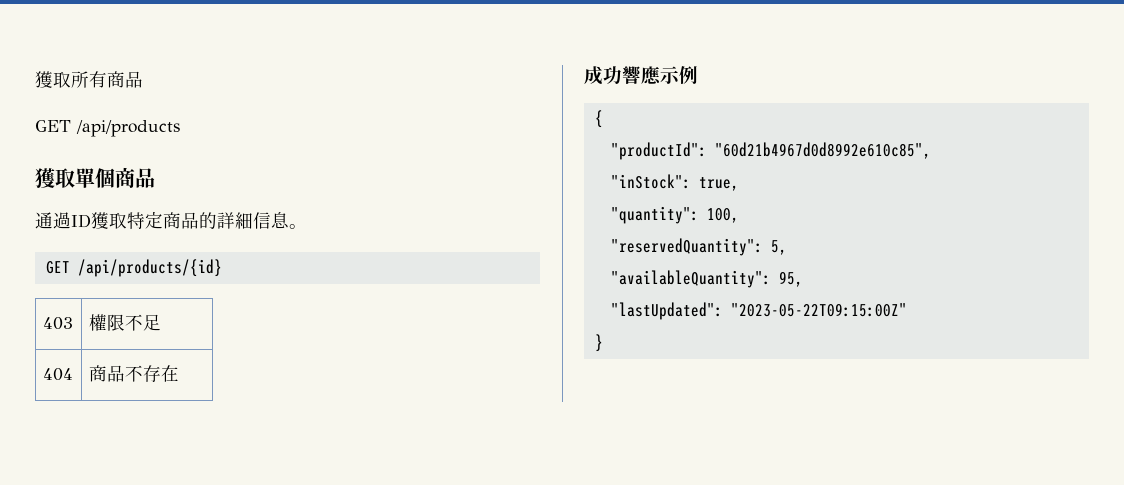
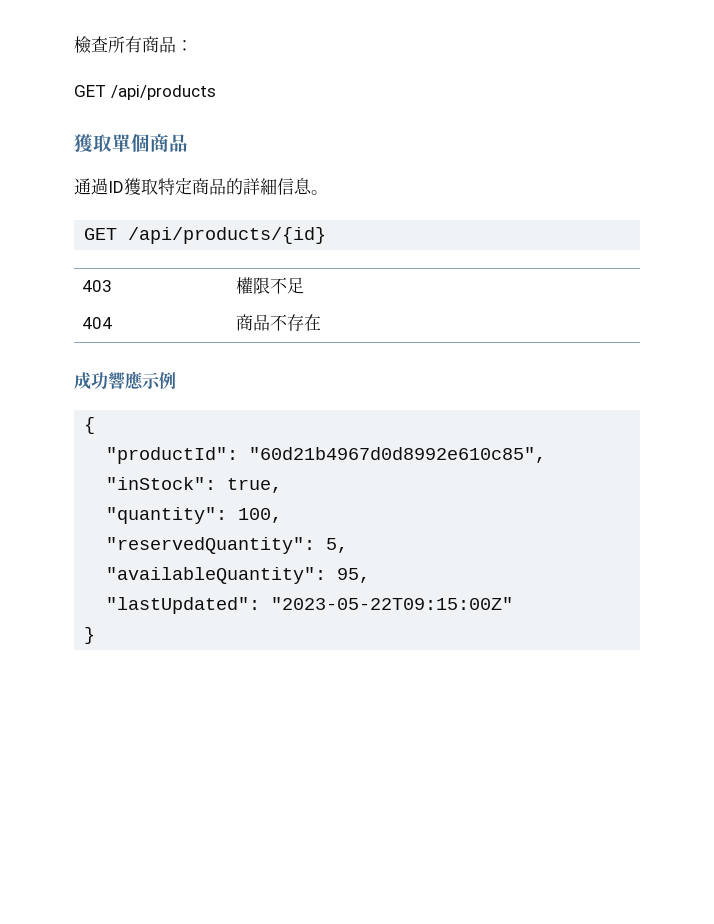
- 獲取所有商品
+ 檢查所有商品：

